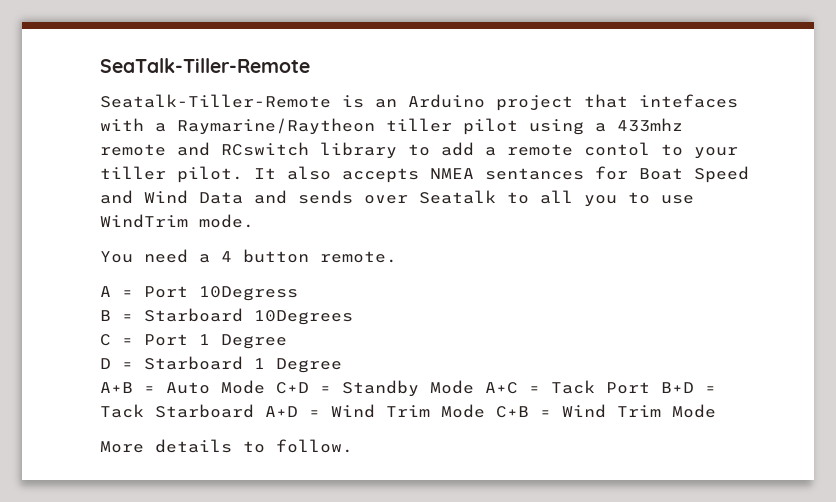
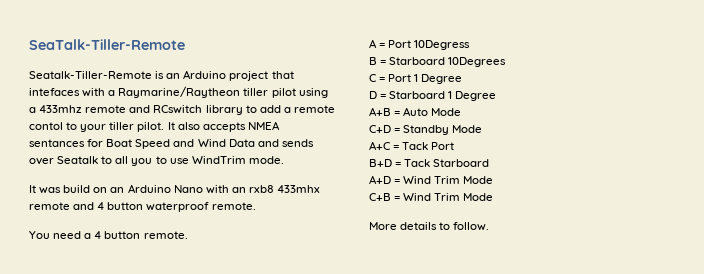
+ It was build on an Arduino Nano with an rxb8 433mhx remote and 4 button waterproof remote.
- A+B = Auto Mode C+D = Standby Mode A+C = Tack Port B+D = Tack Starboard A+D = Wind Trim Mode C+B = Wind Trim Mode
+ A+B = Auto Mode
+ C+D = Standby Mode
+ A+C = Tack Port
+ B+D = Tack Starboard
+ A+D = Wind Trim Mode
+ C+B = Wind Trim Mode

